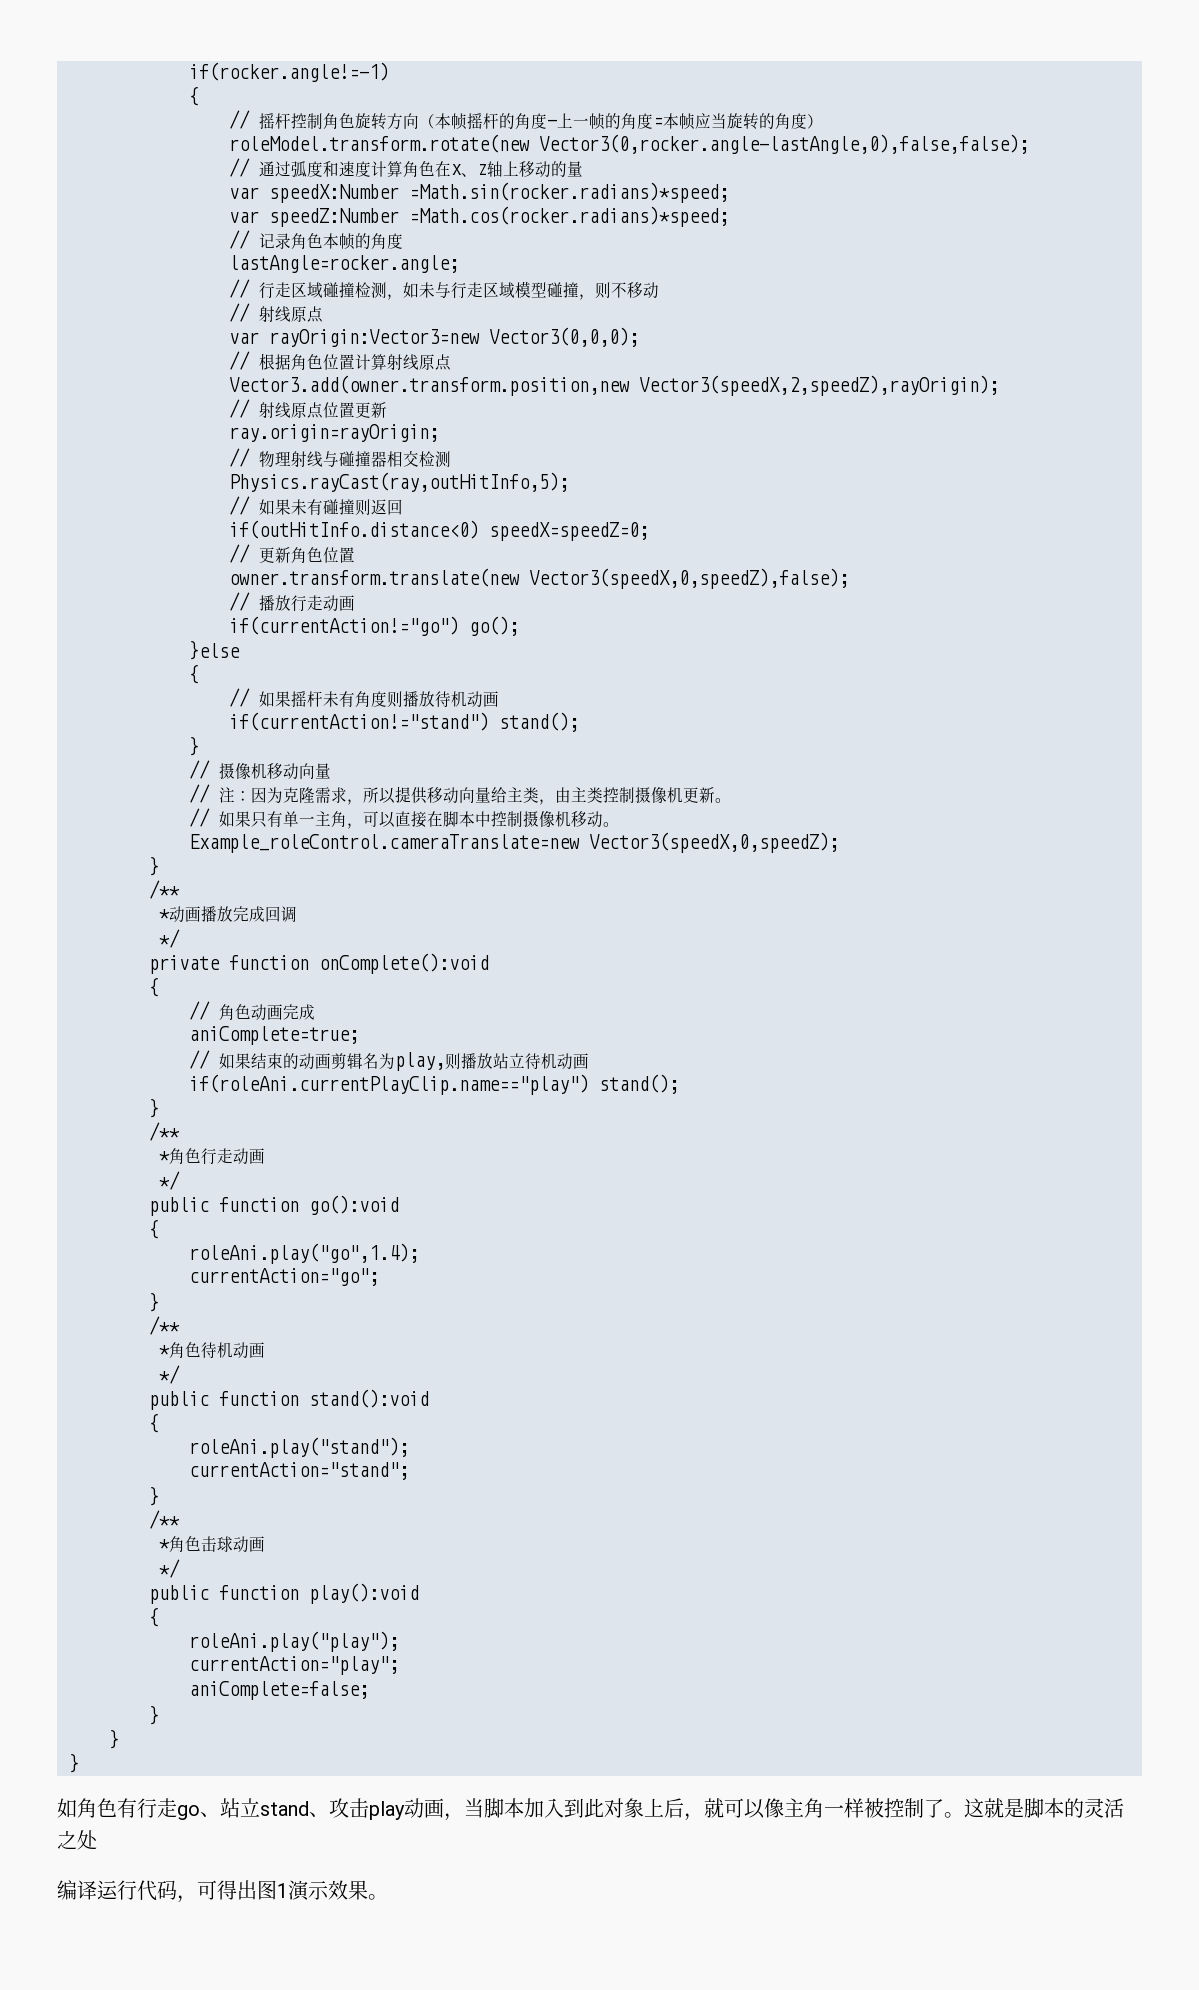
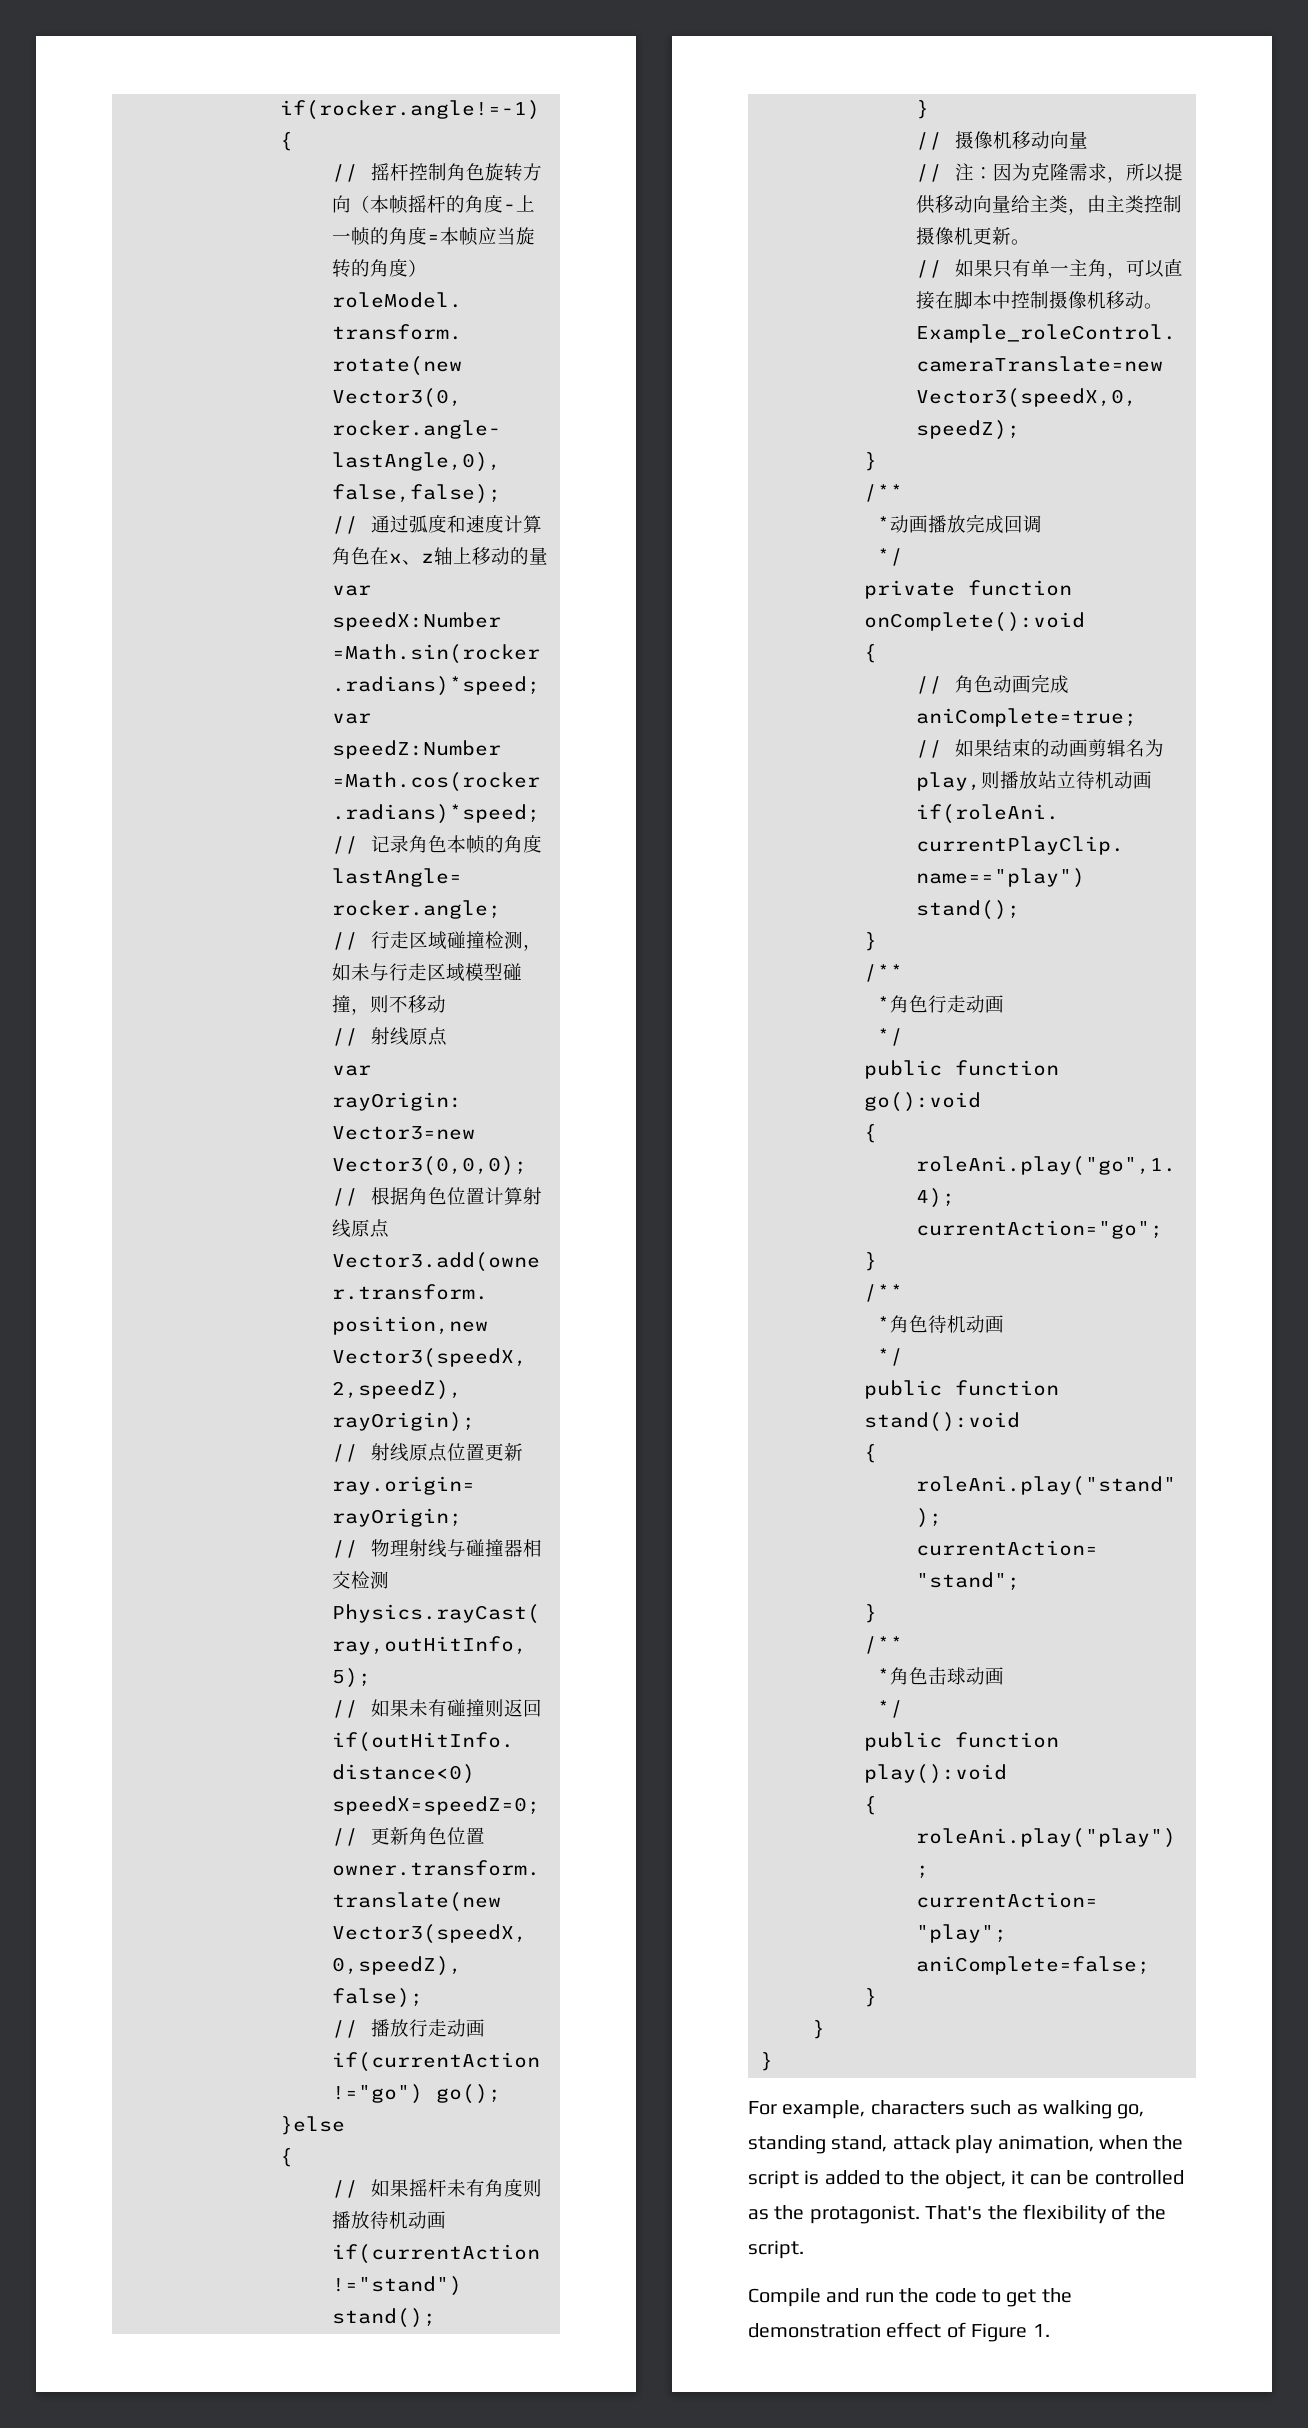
- 如角色有行走go、站立stand、攻击play动画，当脚本加入到此对象上后，就可以像主角一样被控制了。这就是脚本的灵活之处
- 编译运行代码，可得出图1演示效果。
+ For example, characters such as walking go, standing stand, attack play animation, when the script is added to the object, it can be controlled as the protagonist. That's the flexibility of the script.
+ Compile and run the code to get the demonstration effect of Figure 1.

